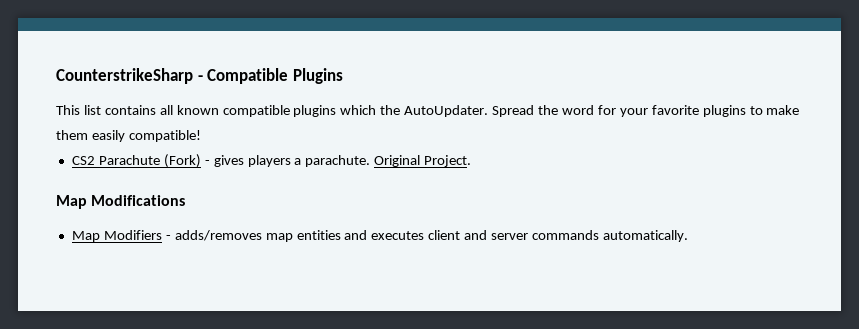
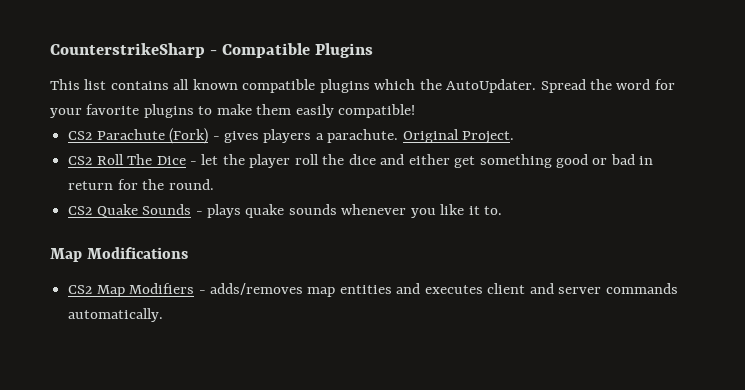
+ CS2 Roll The Dice - let the player roll the dice and either get something good or bad in return for the round.
+ CS2 Quake Sounds - plays quake sounds whenever you like it to.
- Map Modifiers - adds/removes map entities and executes client and server commands automatically.
+ CS2 Map Modifiers - adds/removes map entities and executes client and server commands automatically.

